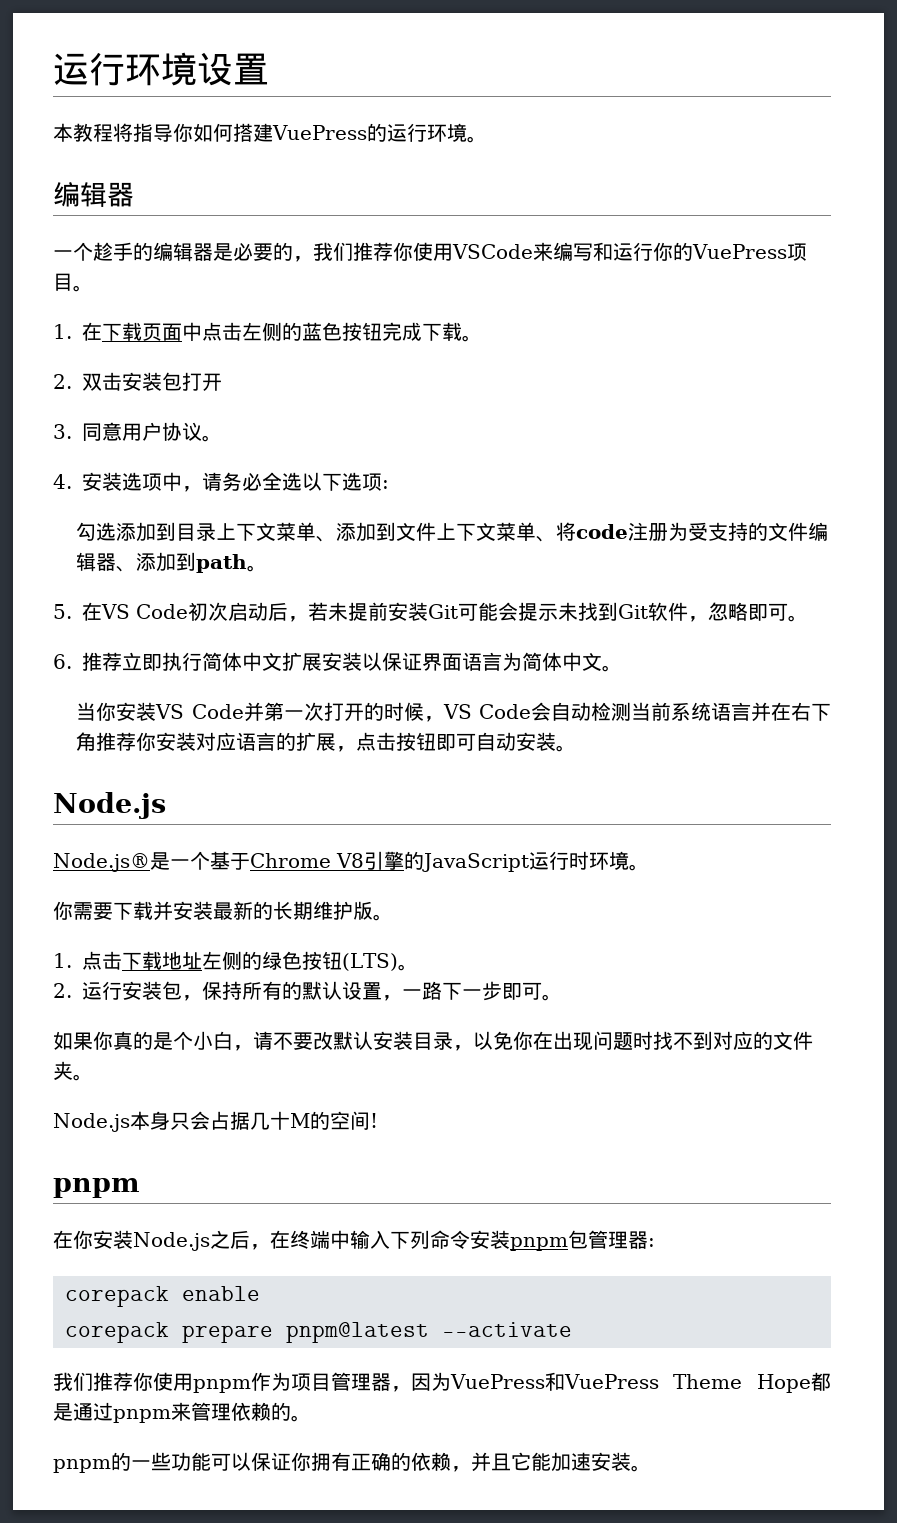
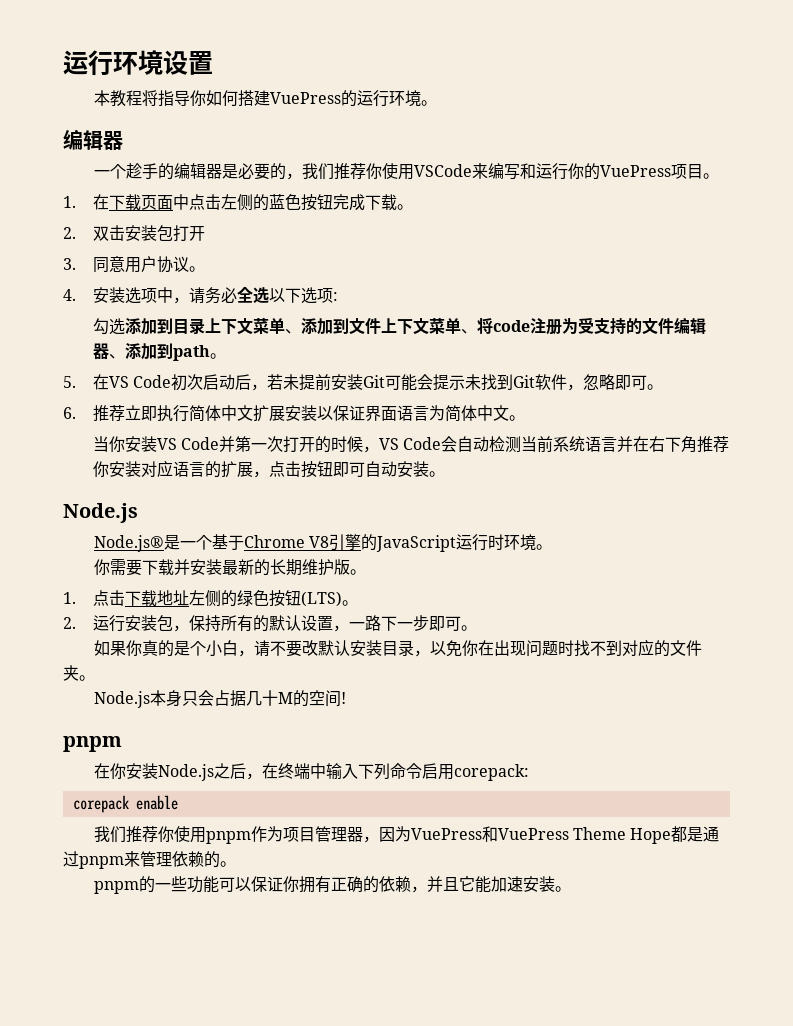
- 在你安装Node.js之后，在终端中输入下列命令安装pnpm包管理器:
+ 在你安装Node.js之后，在终端中输入下列命令启用corepack:
  corepack enable
- corepack prepare pnpm@latest --activate

